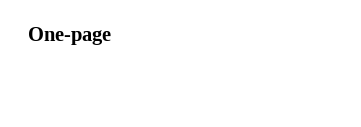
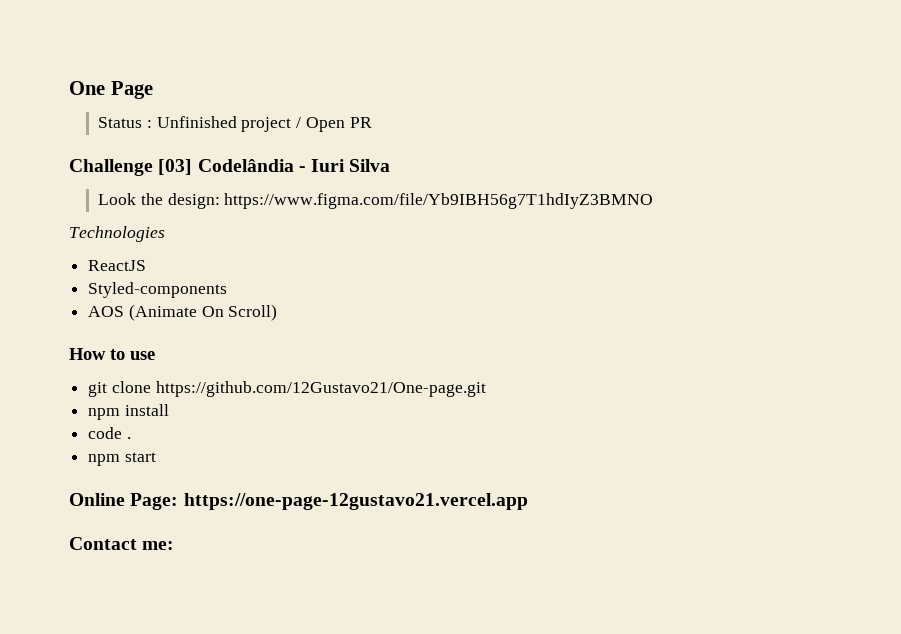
- One-page
+ One Page
+ Status : Unfinished project / Open PR
+ Challenge [03] Codelândia - Iuri Silva
+ Look the design: https://www.figma.com/file/Yb9IBH56g7T1hdIyZ3BMNO
+ Technologies
+ ReactJS
+ Styled-components
+ AOS (Animate On Scroll)
+ How to use
+ git clone https://github.com/12Gustavo21/One-page.git
+ npm install
+ code .
+ npm start
+ Online Page: https://one-page-12gustavo21.vercel.app
+ Contact me:

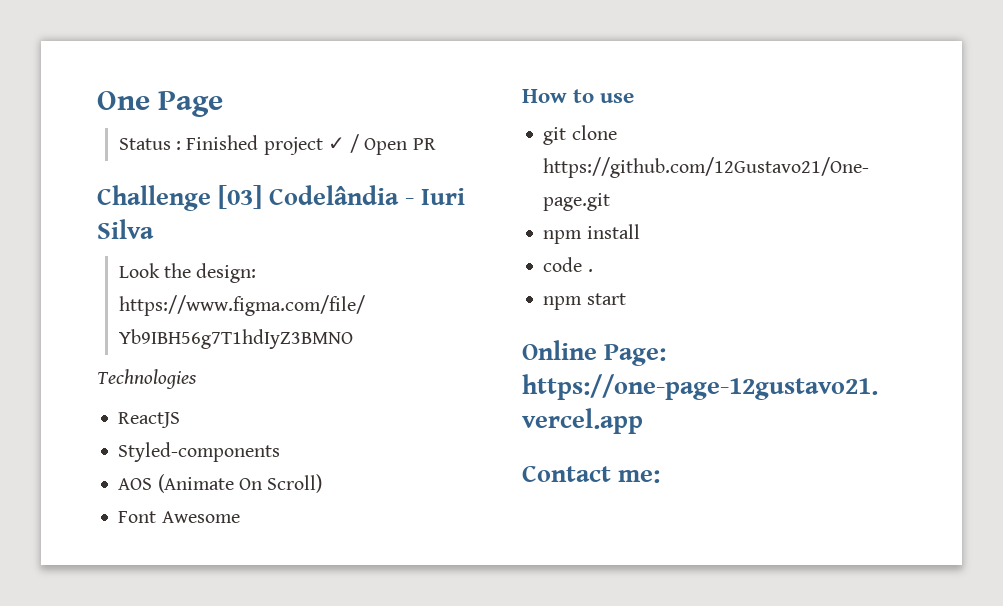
- Status : Unfinished project / Open PR
+ Status : Finished project ✓ / Open PR
+ Font Awesome

